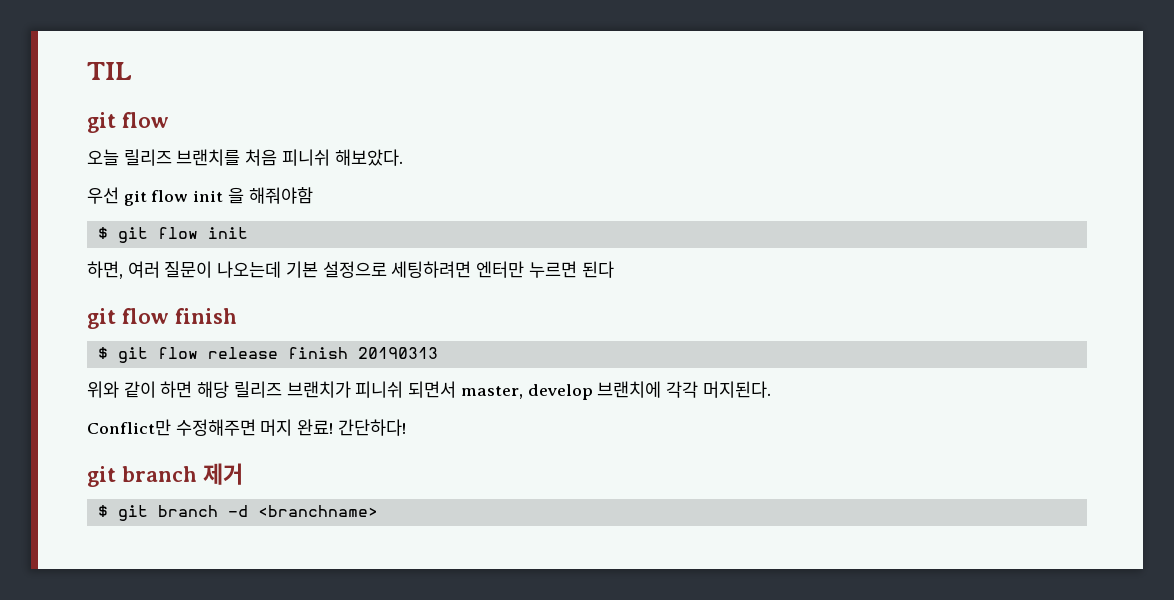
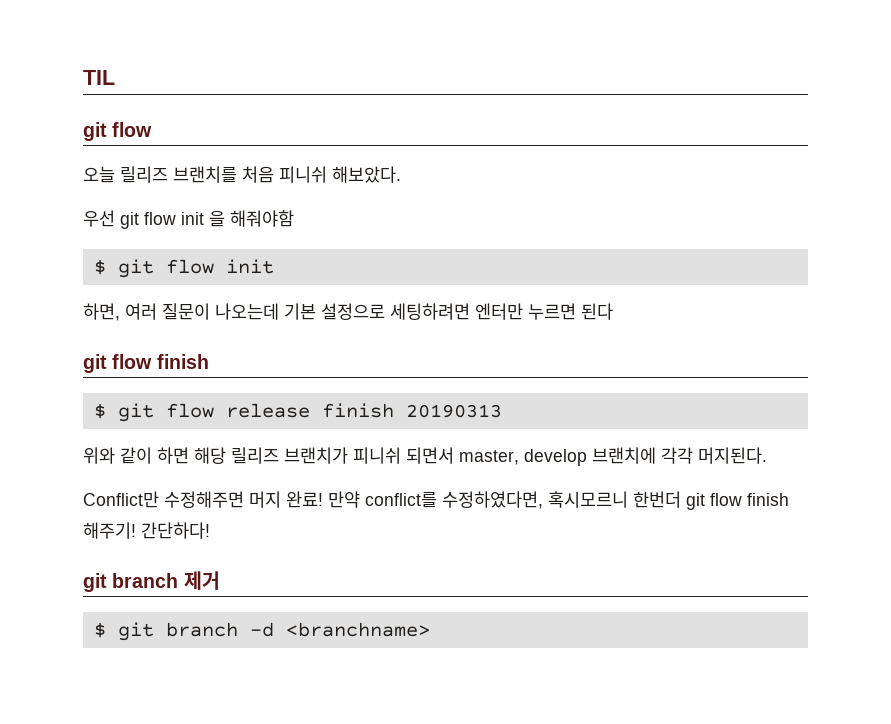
+ 만약 conflict를 수정하였다면, 혹시모르니 한번더 git flow finish 해주기!

